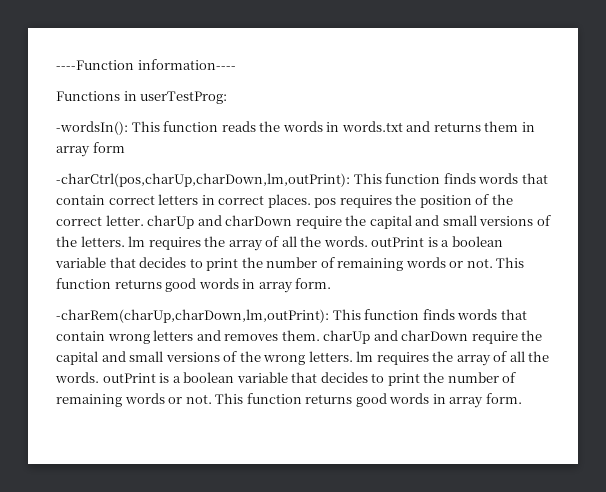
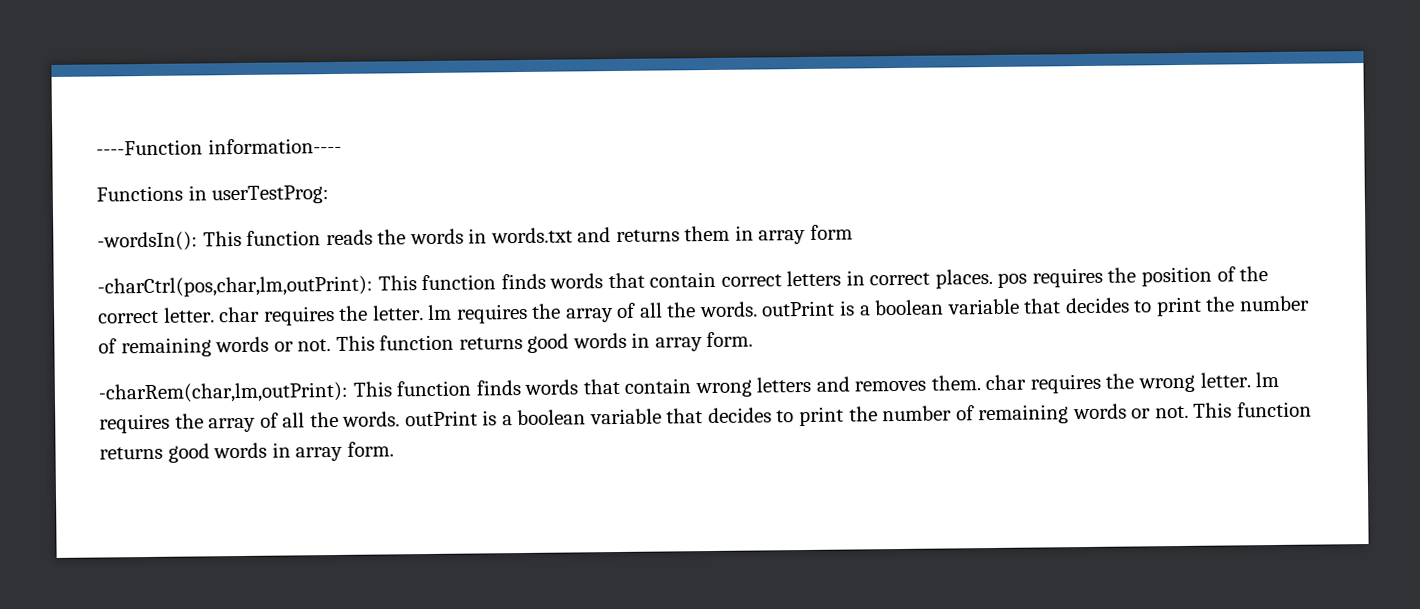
- -charCtrl(pos,charUp,charDown,lm,outPrint): This function finds words that contain correct letters in correct places. pos requires the position of the correct letter. charUp and charDown require the capital and small versions of the letters. lm requires the array of all the words. outPrint is a boolean variable that decides to print the number of remaining words or not.
+ -charCtrl(pos,char,lm,outPrint): This function finds words that contain correct letters in correct places. pos requires the position of the correct letter. char requires the letter. lm requires the array of all the words. outPrint is a boolean variable that decides to print the number of remaining words or not.
- -charRem(charUp,charDown,lm,outPrint): This function finds words that contain wrong letters and removes them. charUp and charDown require the capital and small versions of the wrong letters. lm requires the array of all the words. outPrint is a boolean variable that decides to print the number of remaining words or not.
+ -charRem(char,lm,outPrint): This function finds words that contain wrong letters and removes them. char requires the wrong letter. lm requires the array of all the words. outPrint is a boolean variable that decides to print the number of remaining words or not.

